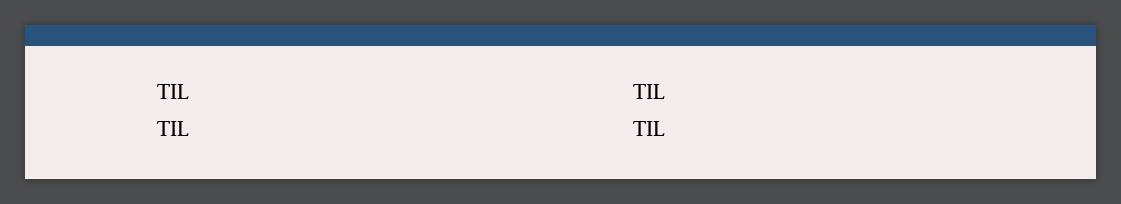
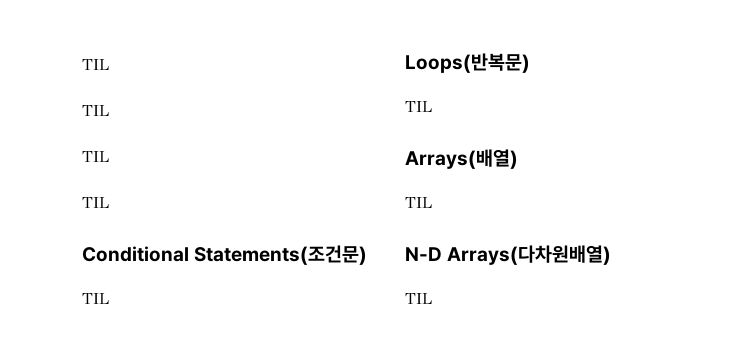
+ Conditional Statements(조건문)
+ TIL
+ Loops(반복문)
+ TIL
+ Arrays(배열)
+ TIL
+ N-D Arrays(다차원배열)
+ TIL

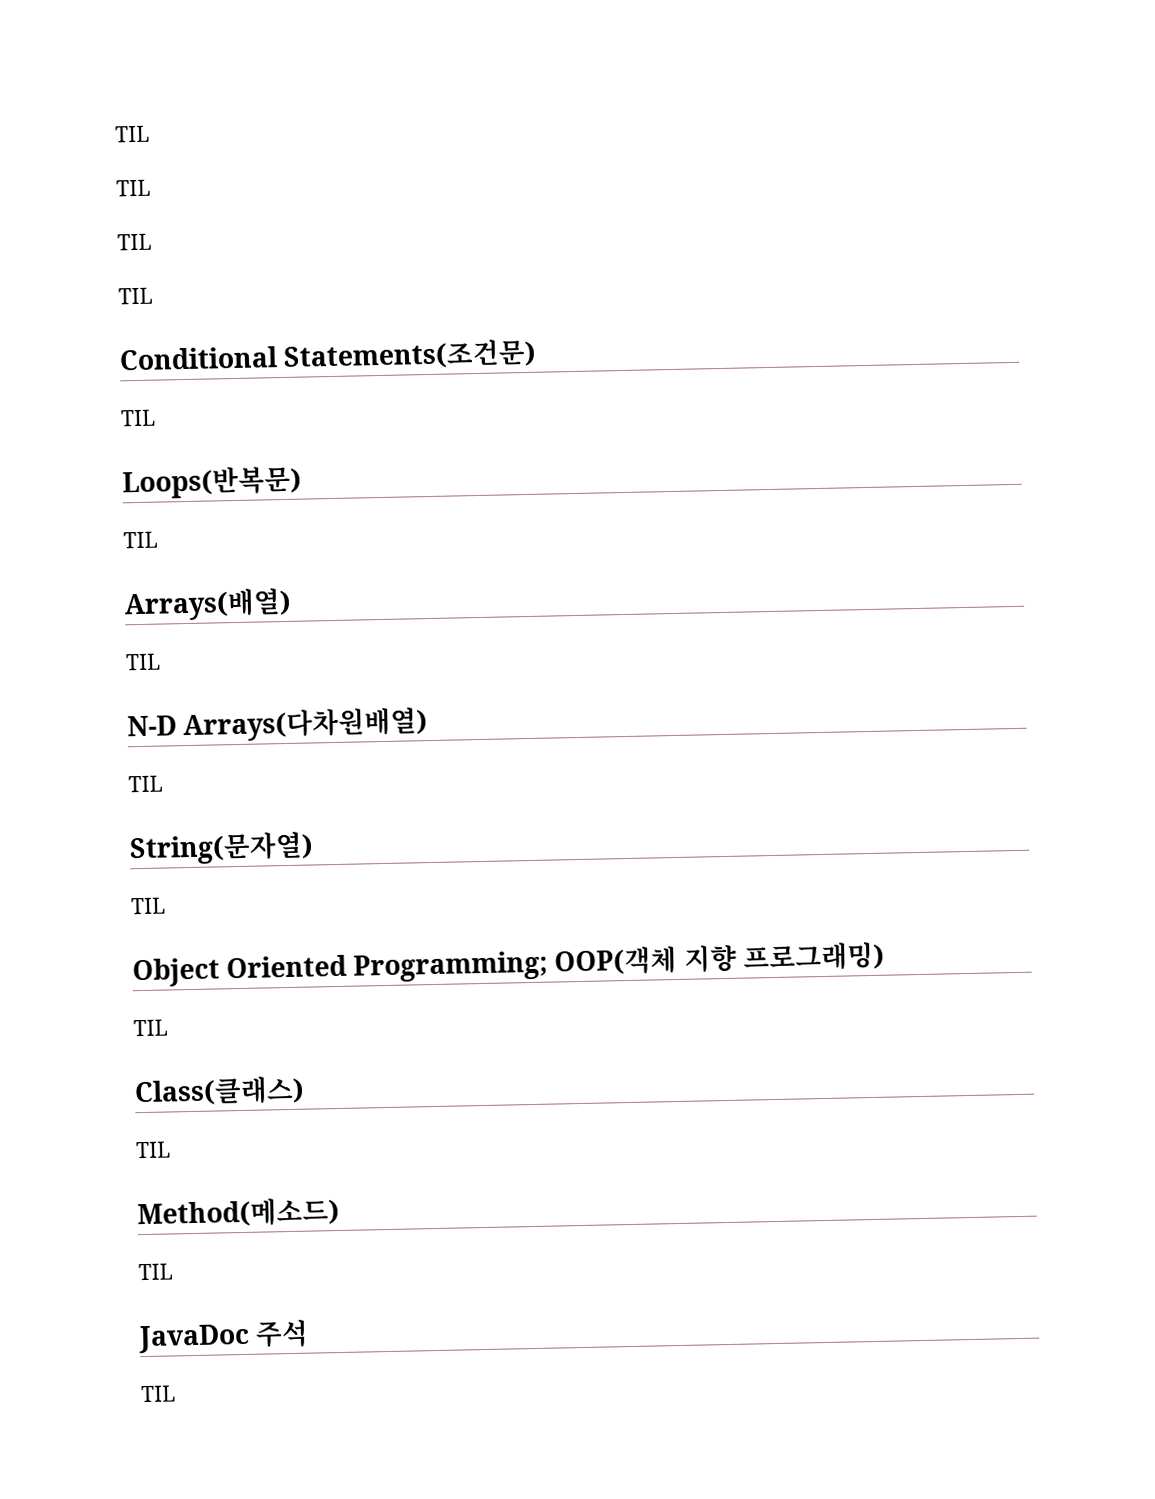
+ String(문자열)
+ TIL
+ Object Oriented Programming; OOP(객체 지향 프로그래밍)
+ TIL
+ Class(클래스)
+ TIL
+ Method(메소드)
+ TIL
+ JavaDoc 주석
+ TIL

